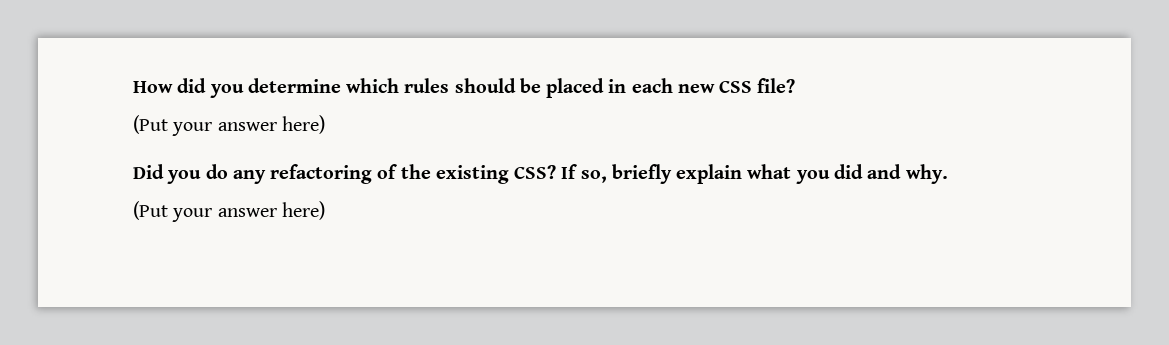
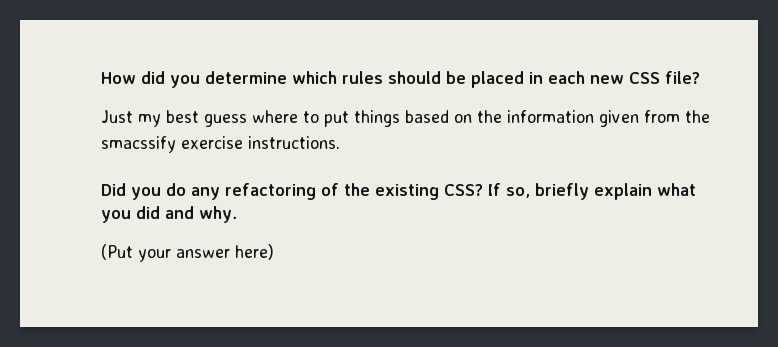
  How did you determine which rules should be placed in each new CSS file?
- (Put your answer here)
+ Just my best guess where to put things based on the information given from the smacssify exercise instructions.

